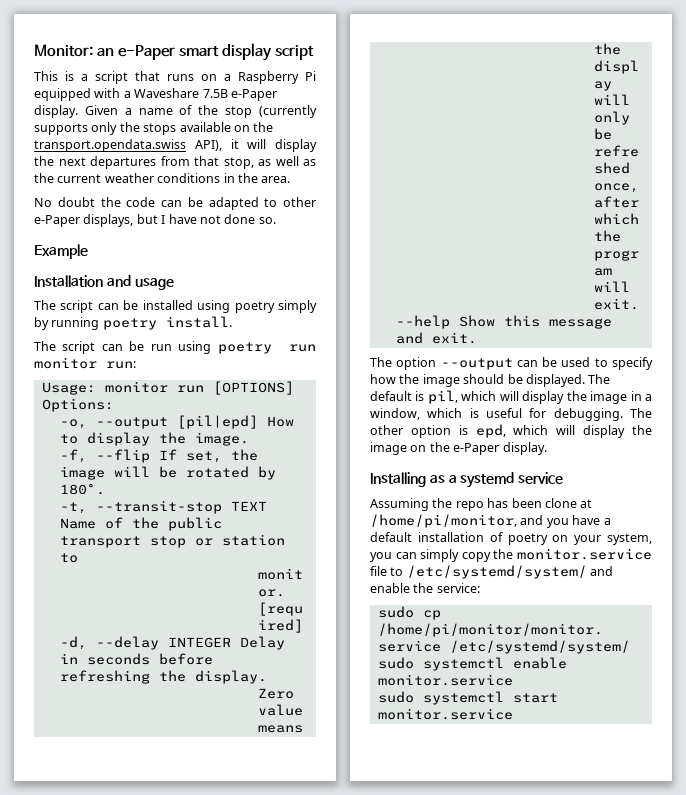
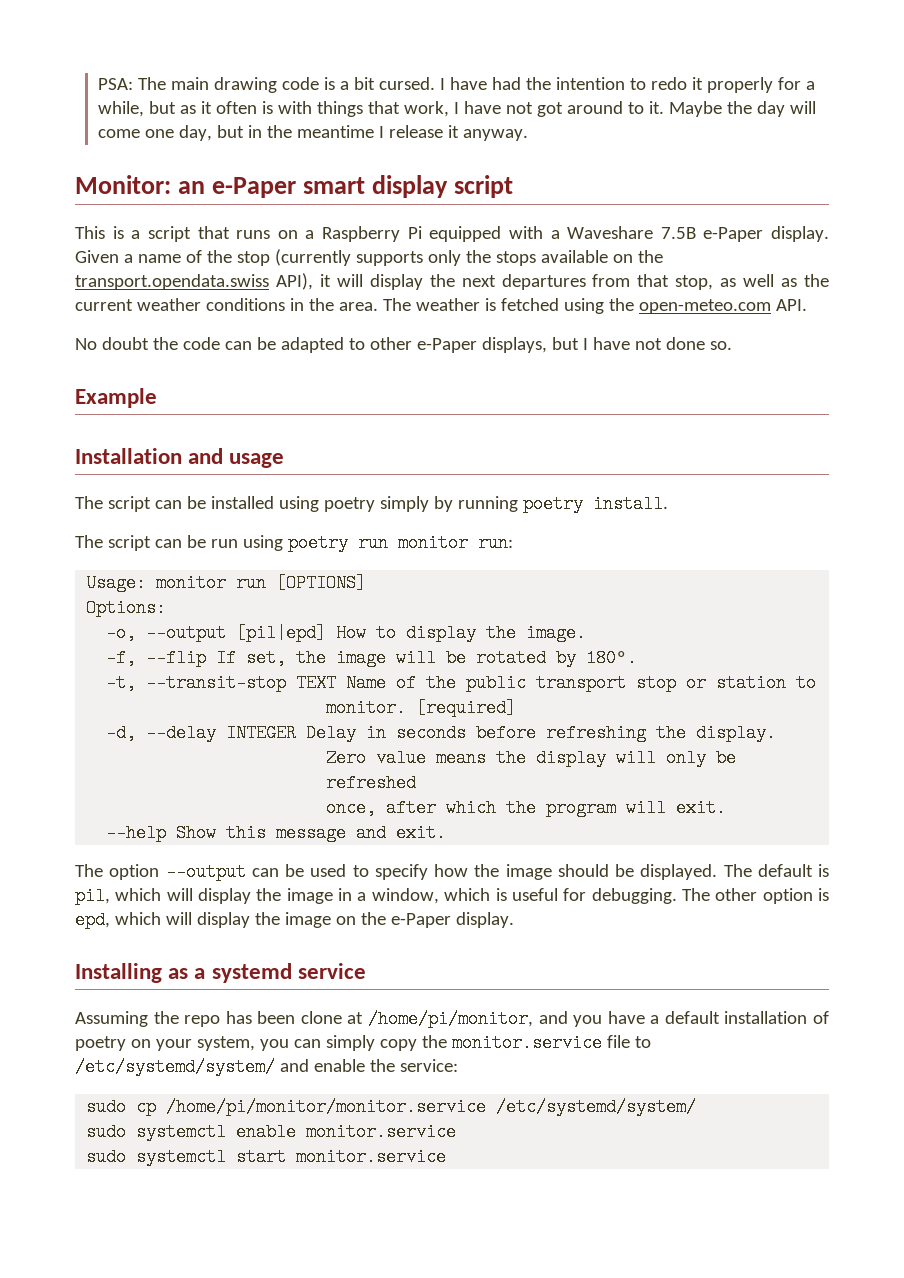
+ PSA: The main drawing code is a bit cursed. I have had the intention to redo it properly for a while, but as it often is with things that work, I have not got around to it. Maybe the day will come one day, but in the meantime I release it anyway.
+ The weather is fetched using the open-meteo.com API.

